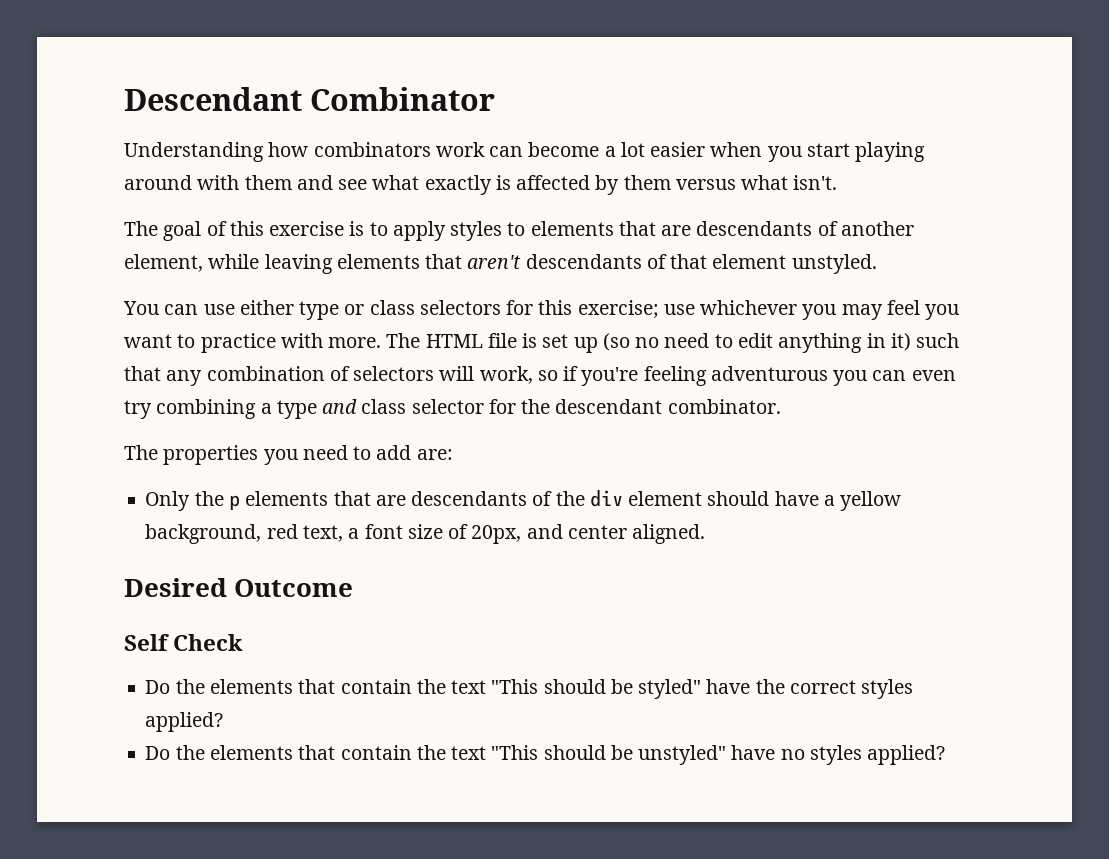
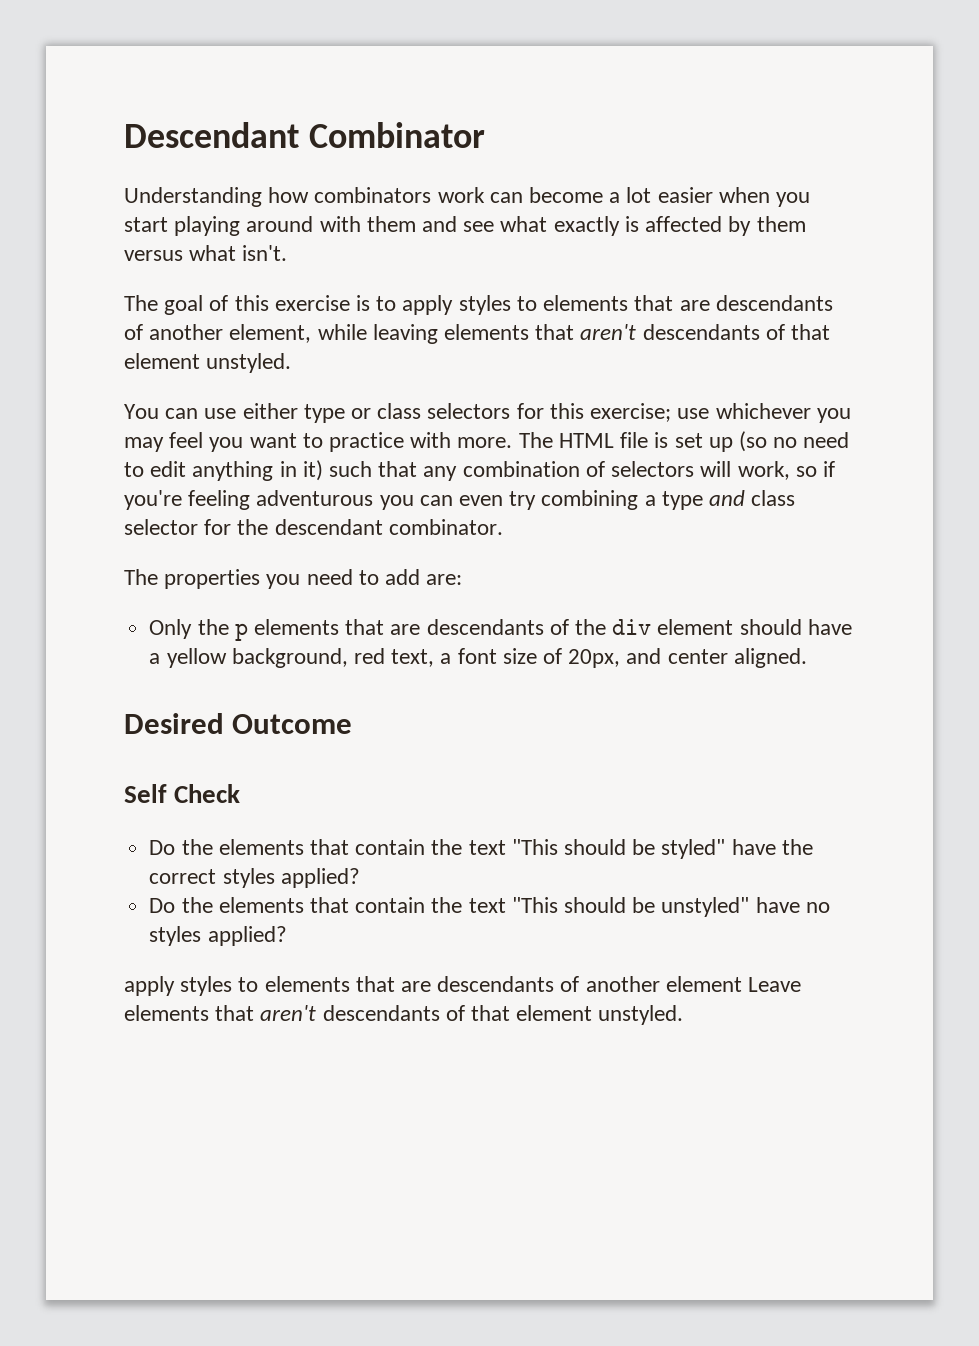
+ apply styles to elements that are descendants of another element Leave elements that aren't descendants of that element unstyled.

